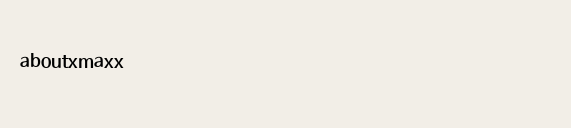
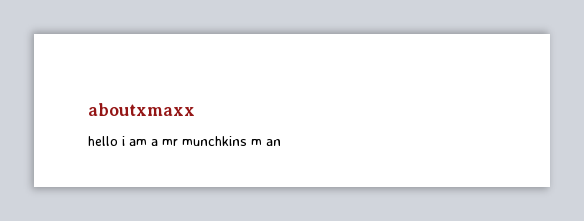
+ hello i am a mr munchkins m an

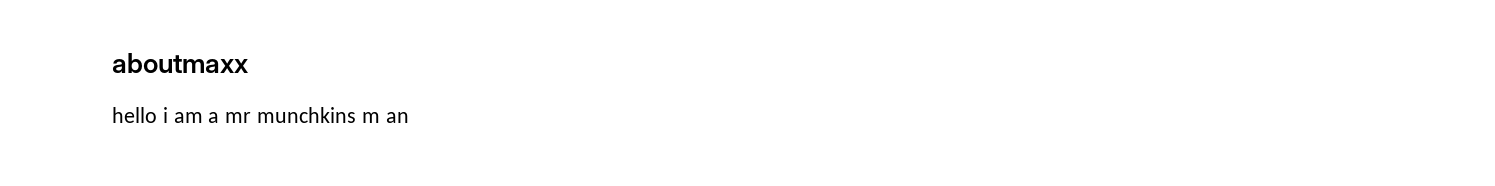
- aboutxmaxx
+ aboutmaxx

